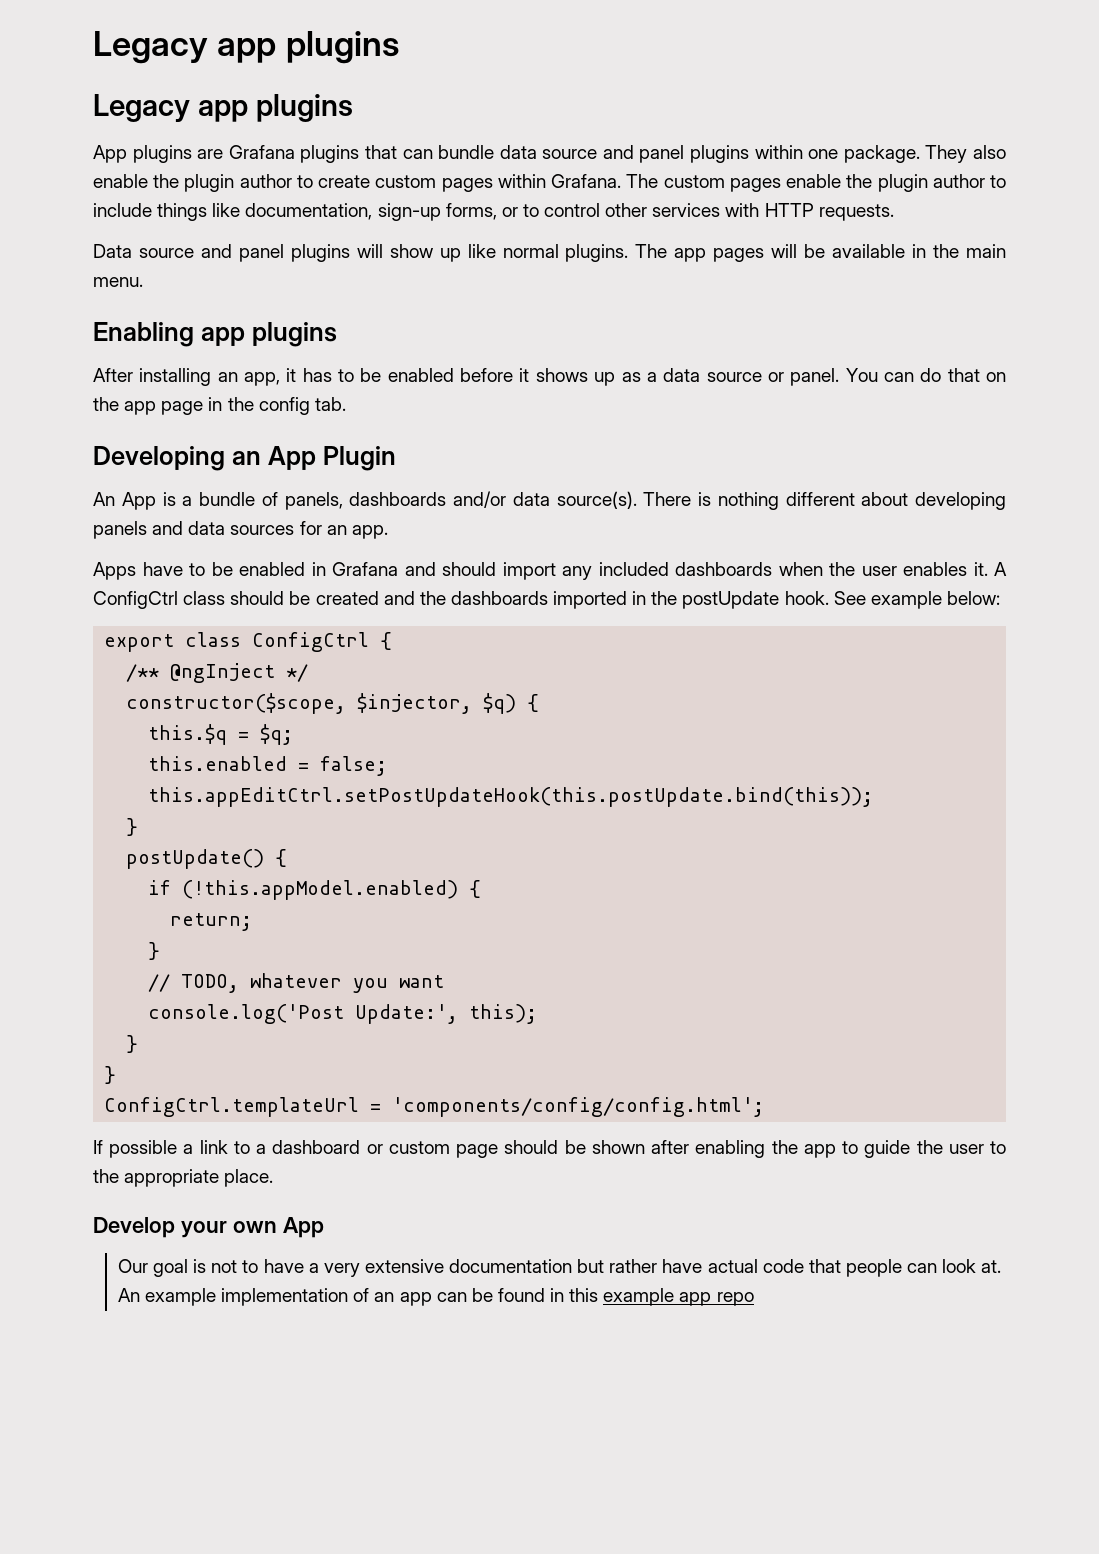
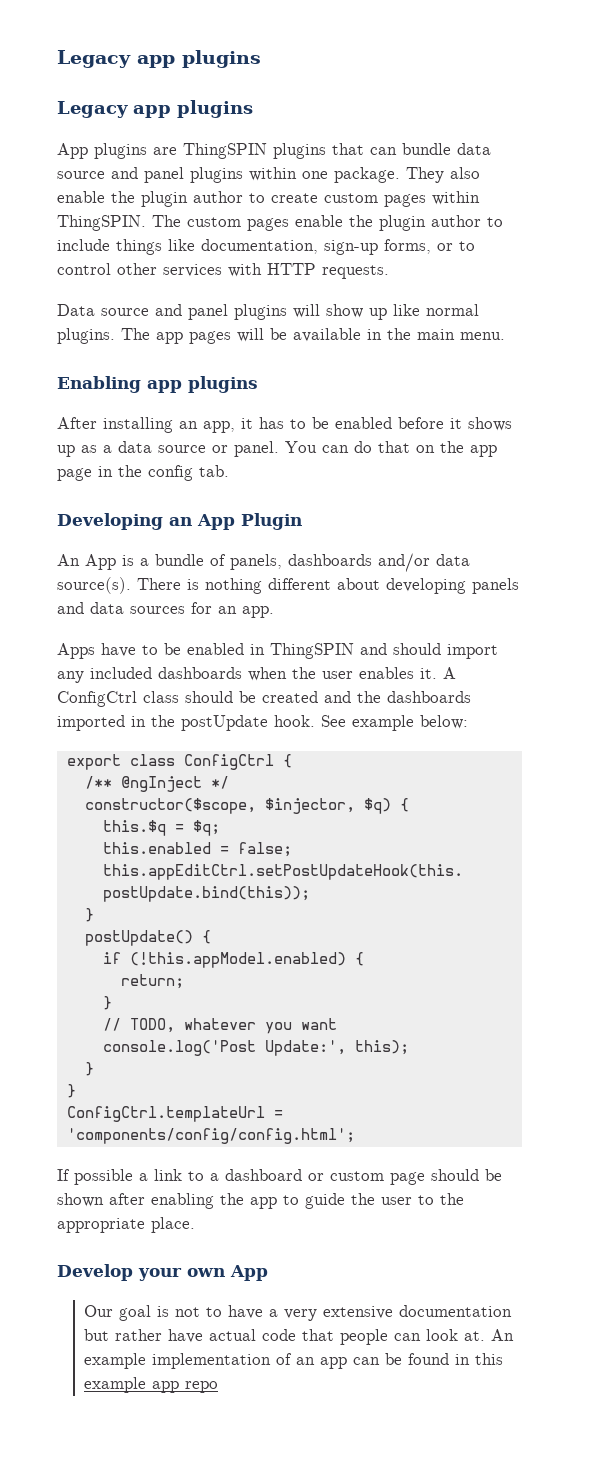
- App plugins are Grafana plugins that can bundle data source and panel plugins within one package.
+ App plugins are ThingSPIN plugins that can bundle data source and panel plugins within one package.
- They also enable the plugin author to create custom pages within Grafana.
+ They also enable the plugin author to create custom pages within ThingSPIN.
- Apps have to be enabled in Grafana and should import any included dashboards when the user enables it.
+ Apps have to be enabled in ThingSPIN and should import any included dashboards when the user enables it.

